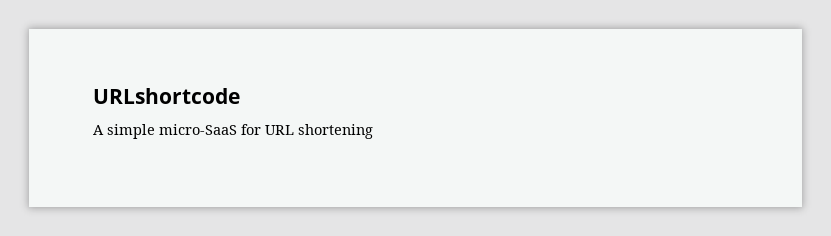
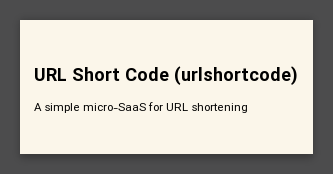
- URLshortcode
+ URL Short Code (urlshortcode)

